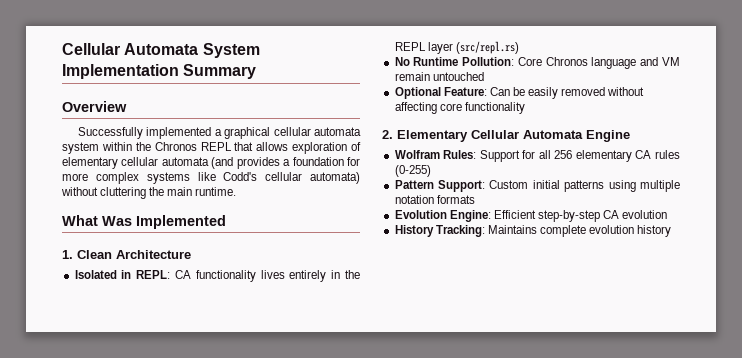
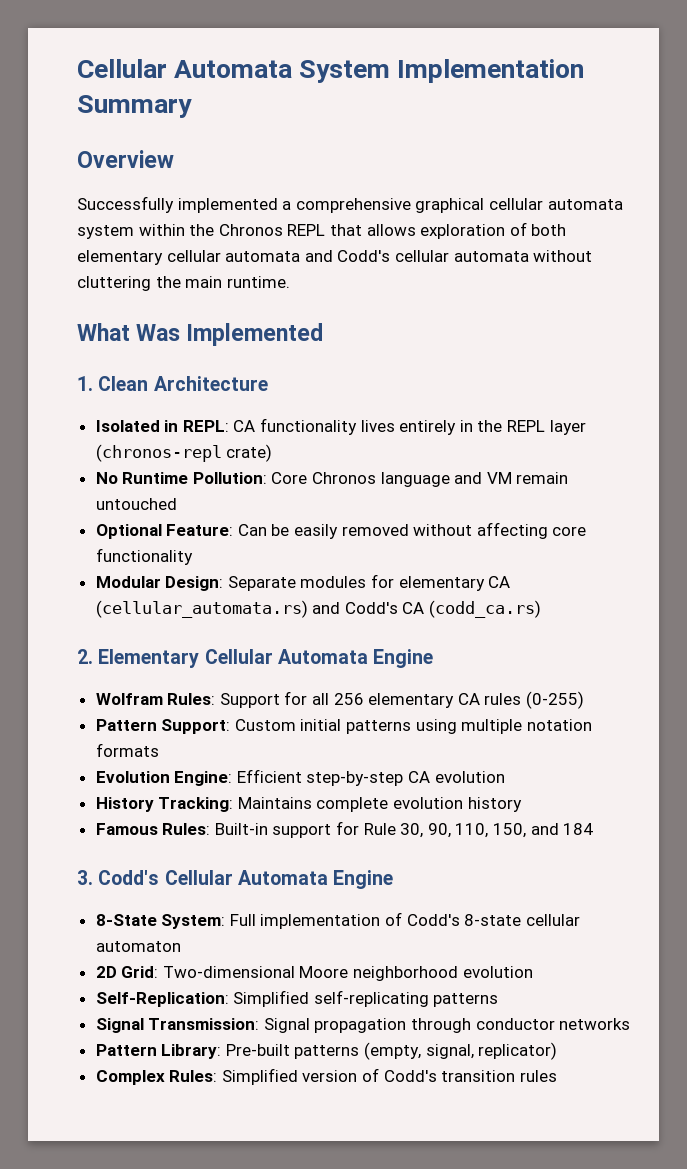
- Successfully implemented a graphical cellular automata system within the Chronos REPL that allows exploration of elementary cellular automata (and provides a foundation for more complex systems like Codd's cellular automata) without cluttering the main runtime.
+ Successfully implemented a comprehensive graphical cellular automata system within the Chronos REPL that allows exploration of both elementary cellular automata and Codd's cellular automata without cluttering the main runtime.
- Isolated in REPL: CA functionality lives entirely in the REPL layer (src/repl.rs)
+ Isolated in REPL: CA functionality lives entirely in the REPL layer (chronos-repl crate)
+ Modular Design: Separate modules for elementary CA (cellular_automata.rs) and Codd's CA (codd_ca.rs)
+ Famous Rules: Built-in support for Rule 30, 90, 110, 150, and 184
+ 3. Codd's Cellular Automata Engine
+ 8-State System: Full implementation of Codd's 8-state cellular automaton
+ 2D Grid: Two-dimensional Moore neighborhood evolution
+ Self-Replication: Simplified self-replicating patterns
+ Signal Transmission: Signal propagation through conductor networks
+ Pattern Library: Pre-built patterns (empty, signal, replicator)
+ Complex Rules: Simplified version of Codd's transition rules

